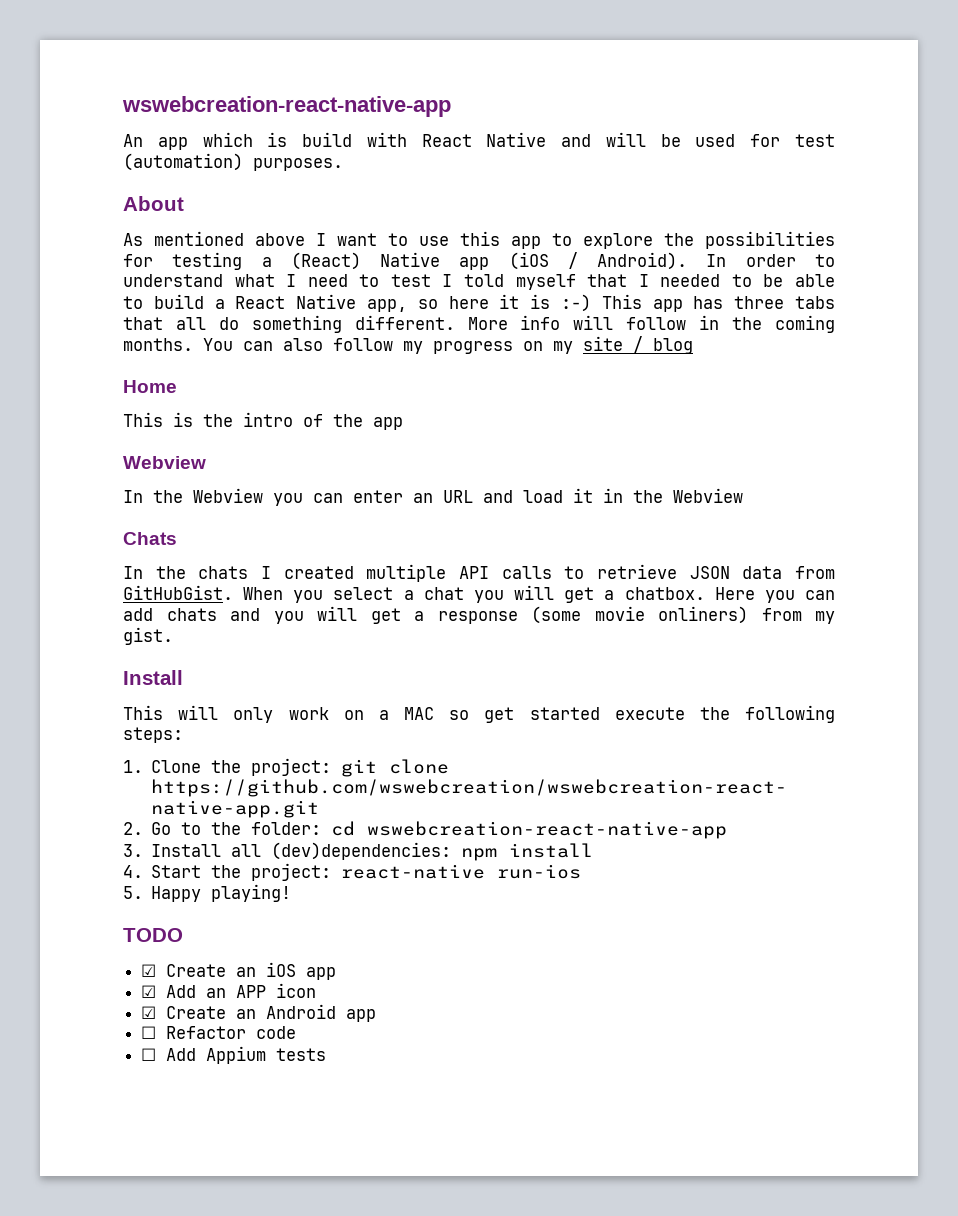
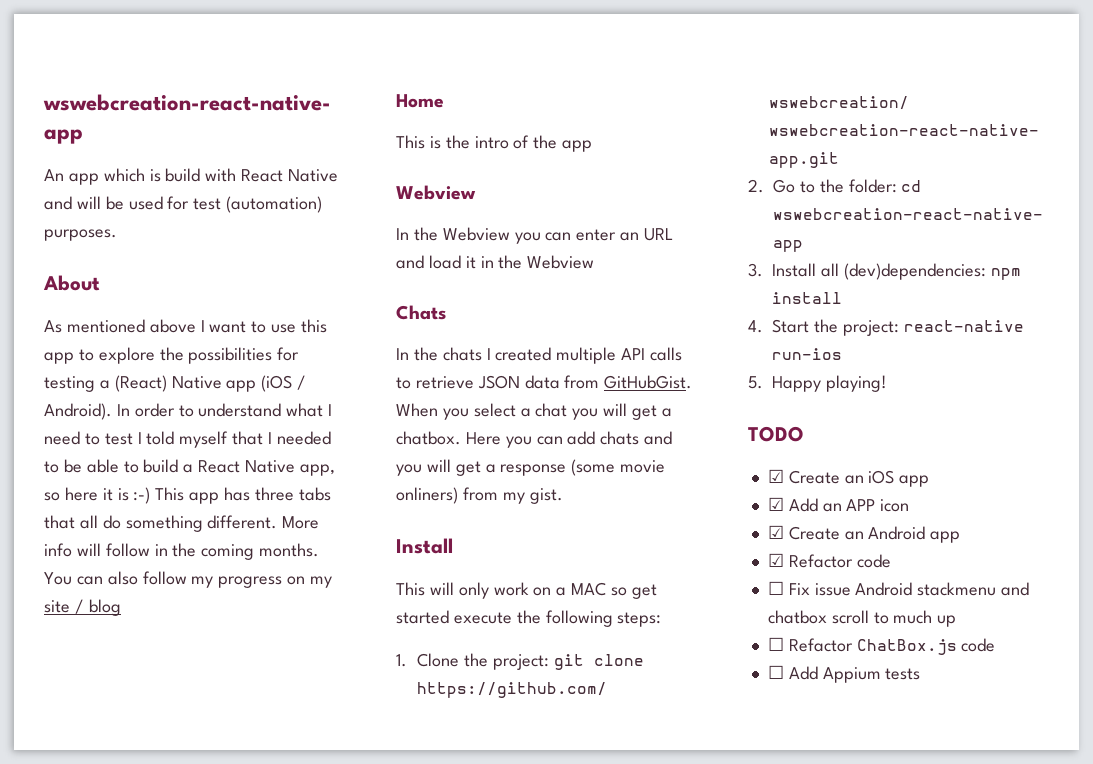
+ ☑ Refactor code
+ ☐ Fix issue Android stackmenu and chatbox scroll to much up
- ☐ Refactor code
+ ☐ Refactor ChatBox.js code

